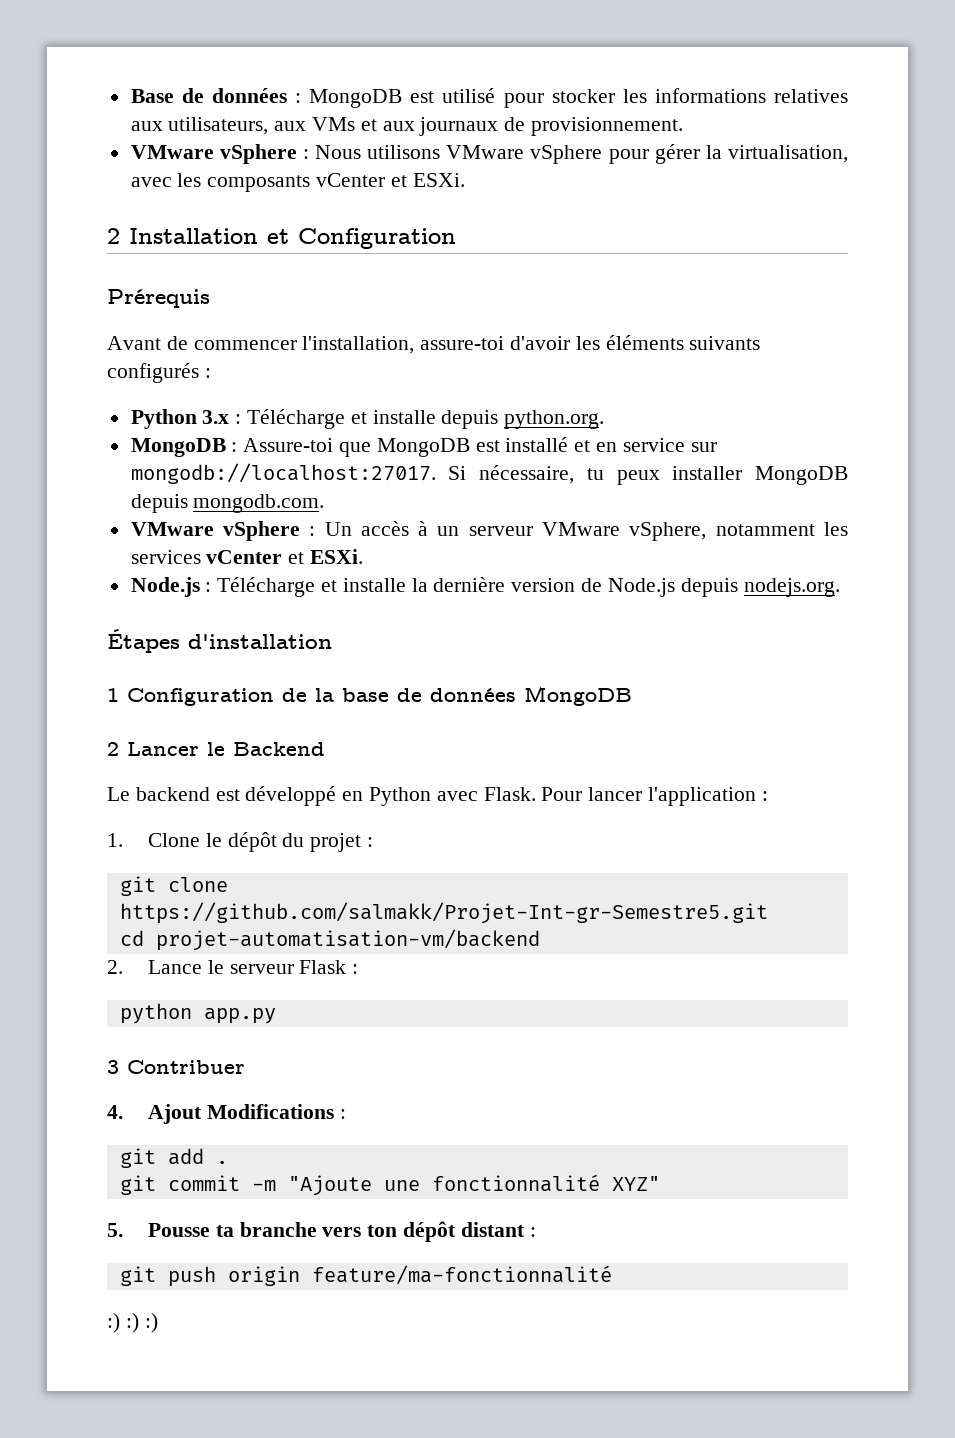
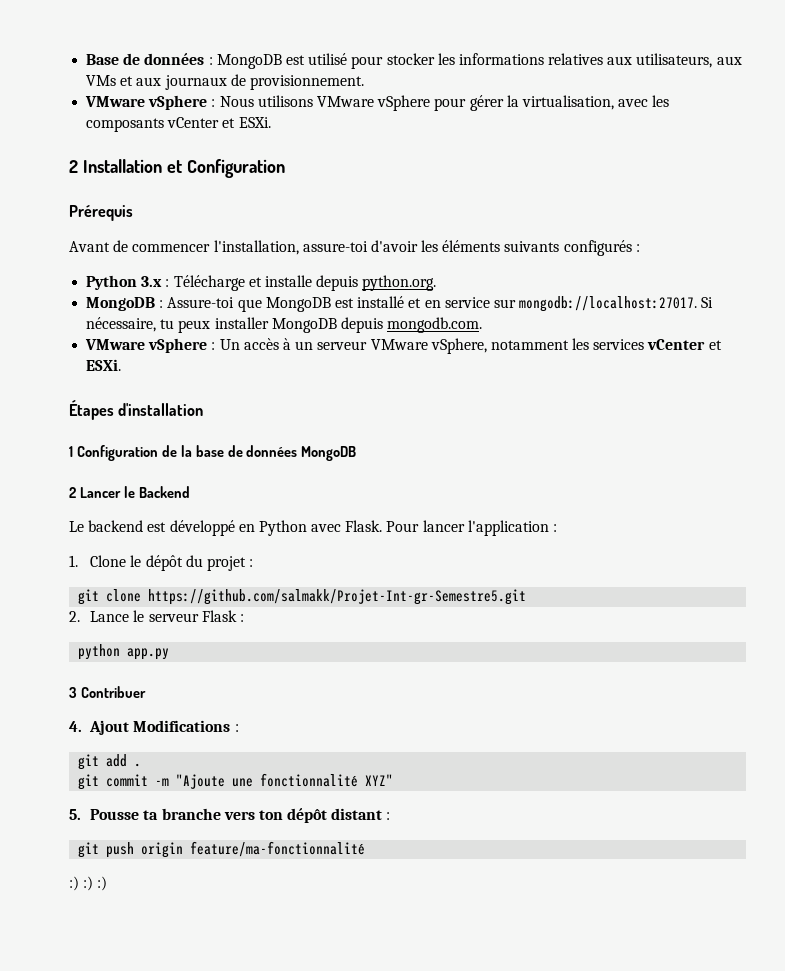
- Node.js : Télécharge et installe la dernière version de Node.js depuis nodejs.org.
- cd projet-automatisation-vm/backend

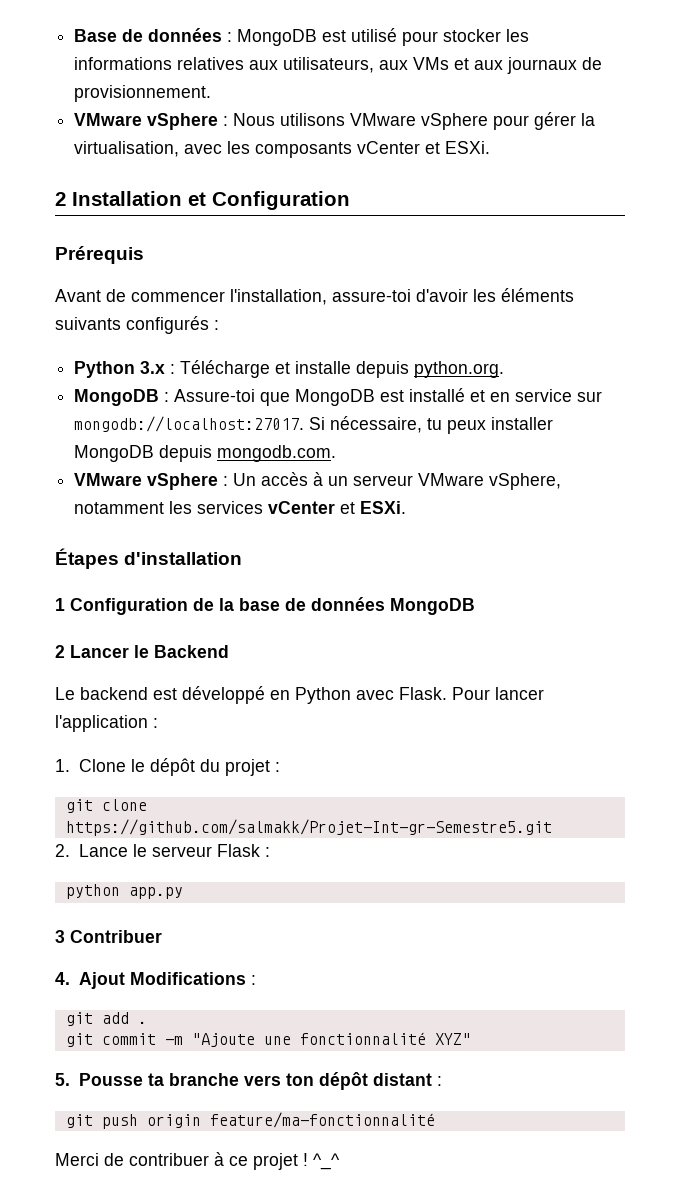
- :) :) :)
+ Merci de contribuer à ce projet ! ^_^

